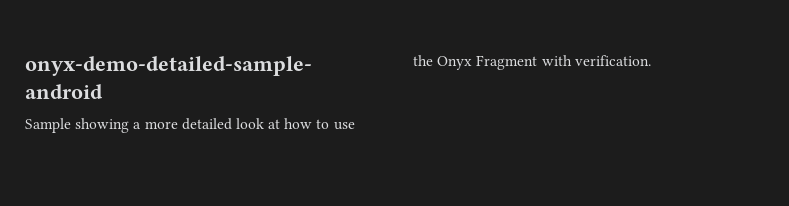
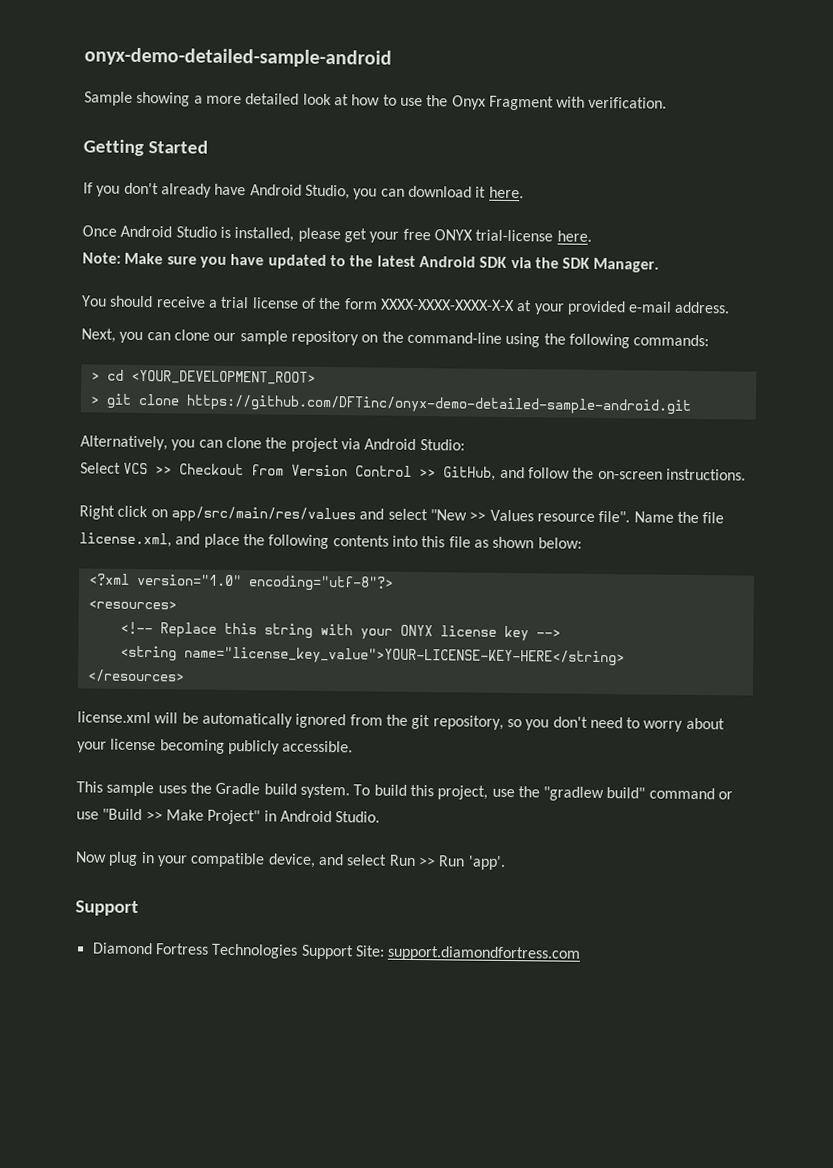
+ Getting Started
+ If you don't already have Android Studio, you can download it here.
+ Once Android Studio is installed, please get your free ONYX trial-license here.
+ Note: Make sure you have updated to the latest Android SDK via the SDK Manager.
+ You should receive a trial license of the form XXXX-XXXX-XXXX-X-X at your provided e-mail address.
+ Next, you can clone our sample repository on the command-line using the following commands:
+ > cd <YOUR_DEVELOPMENT_ROOT>
+ > git clone https://github.com/DFTinc/onyx-demo-detailed-sample-android.git
+ Alternatively, you can clone the project via Android Studio:
+ Select VCS >> Checkout from Version Control >> GitHub, and follow the on-screen instructions.
+ Right click on app/src/main/res/values and select "New >> Values resource file". Name the file license.xml, and place the following contents into this file as shown below:
+ <?xml version="1.0" encoding="utf-8"?>
+ <resources>
+ <!-- Replace this string with your ONYX license key -->
+ <string name="license_key_value">YOUR-LICENSE-KEY-HERE</string>
+ </resources>
+ license.xml will be automatically ignored from the git repository, so you don't need to worry about your license becoming publicly accessible.
+ This sample uses the Gradle build system. To build this project, use the "gradlew build" command or use "Build >> Make Project" in Android Studio.
+ Now plug in your compatible device, and select Run >> Run 'app'.
+ Support
+ Diamond Fortress Technologies Support Site: support.diamondfortress.com

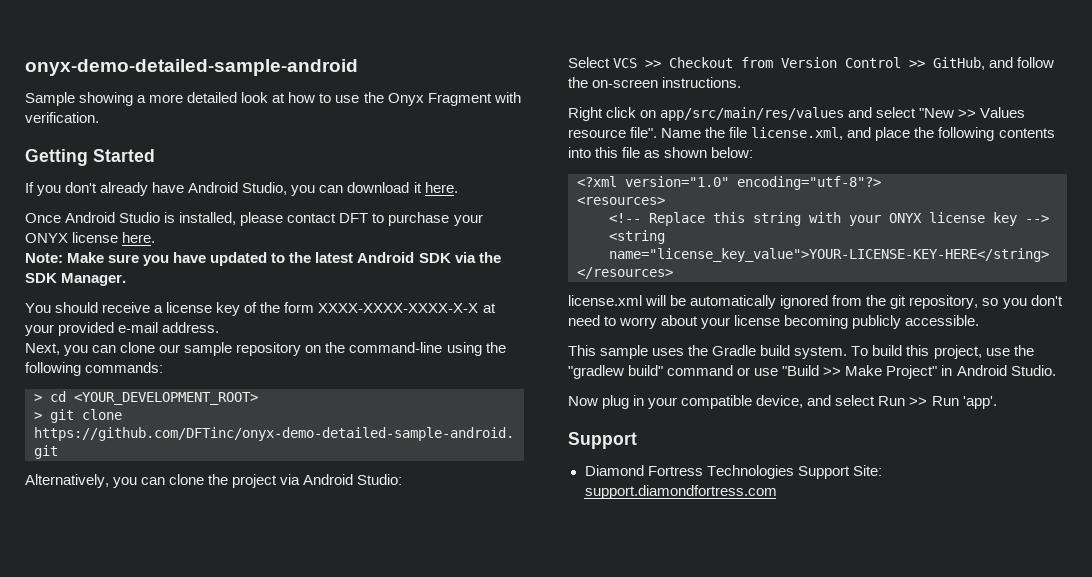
- Once Android Studio is installed, please get your free ONYX trial-license here.
+ Once Android Studio is installed, please contact DFT to purchase your ONYX license here.
- You should receive a trial license of the form XXXX-XXXX-XXXX-X-X at your provided e-mail address.
+ You should receive a license key of the form XXXX-XXXX-XXXX-X-X at your provided e-mail address.

